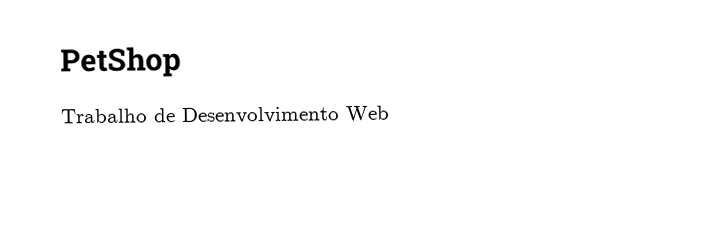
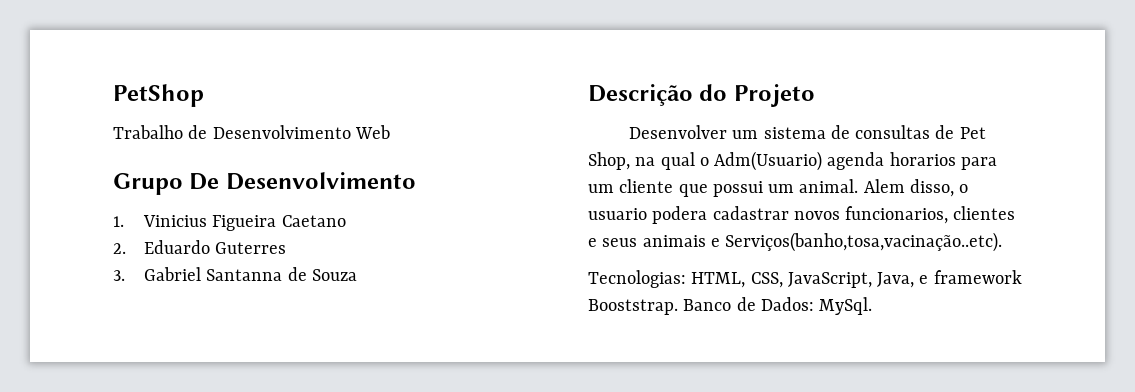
+ Grupo De Desenvolvimento
+ 1. Vinicius Figueira Caetano
+ 2. Eduardo Guterres
+ 3. Gabriel Santanna de Souza
+ Descrição do Projeto
+ Desenvolver um sistema de consultas de Pet Shop, na qual o Adm(Usuario) agenda horarios para um cliente que possui um animal. Alem disso, o usuario podera cadastrar novos funcionarios, clientes e seus animais e Serviços(banho,tosa,vacinação..etc).
+ Tecnologias: HTML, CSS, JavaScript, Java, e framework Booststrap. Banco de Dados: MySql.

